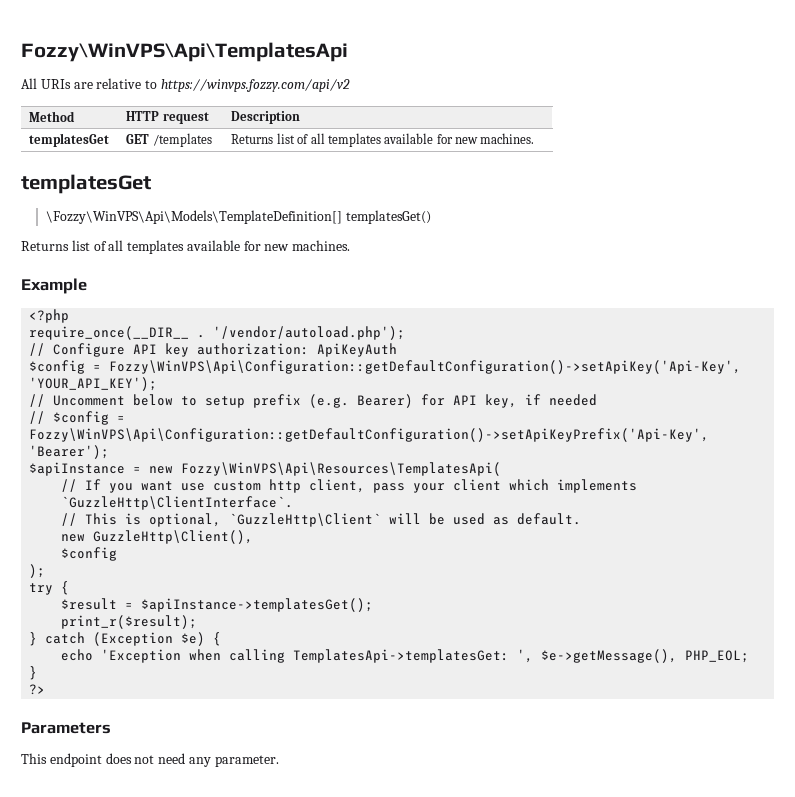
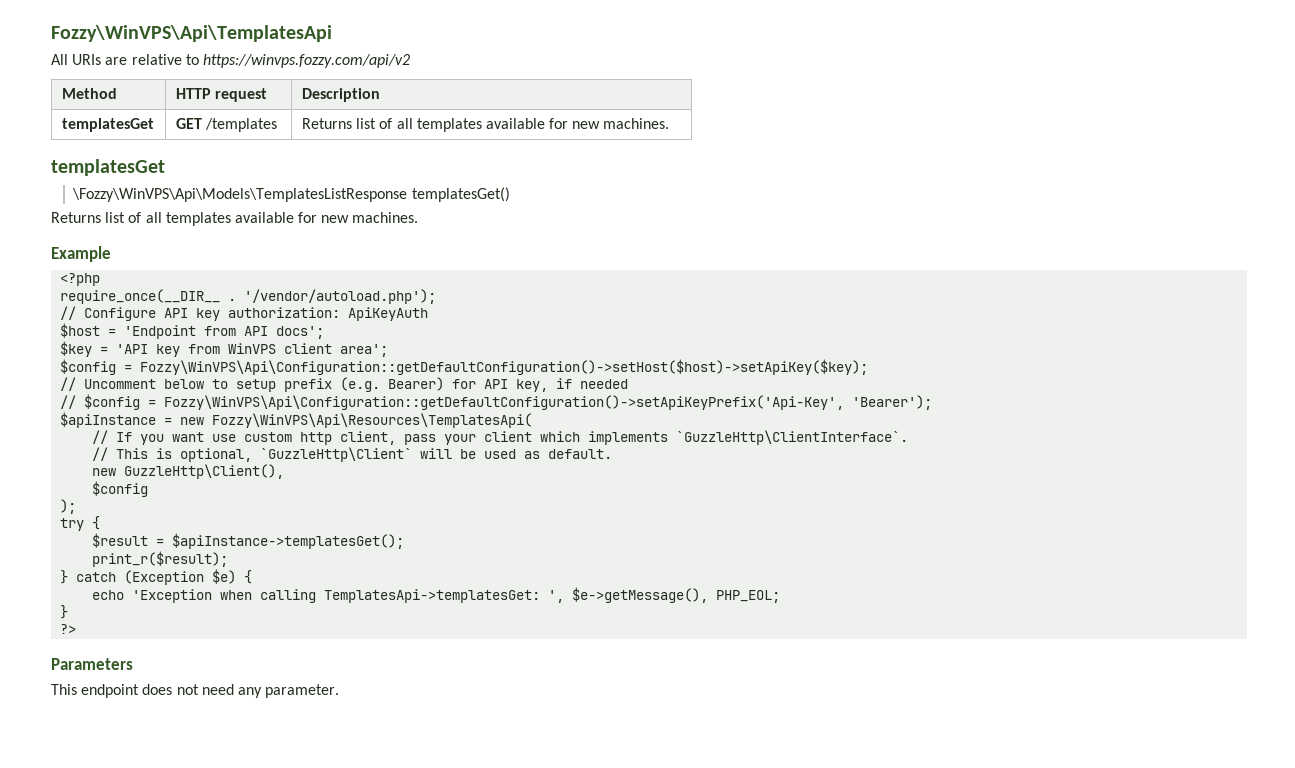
- \Fozzy\WinVPS\Api\Models\TemplateDefinition[] templatesGet()
+ \Fozzy\WinVPS\Api\Models\TemplatesListResponse templatesGet()
- $config = Fozzy\WinVPS\Api\Configuration::getDefaultConfiguration()->setApiKey('Api-Key', 'YOUR_API_KEY');
+ $host = 'Endpoint from API docs';
+ $key = 'API key from WinVPS client area';
+ $config = Fozzy\WinVPS\Api\Configuration::getDefaultConfiguration()->setHost($host)->setApiKey($key);

